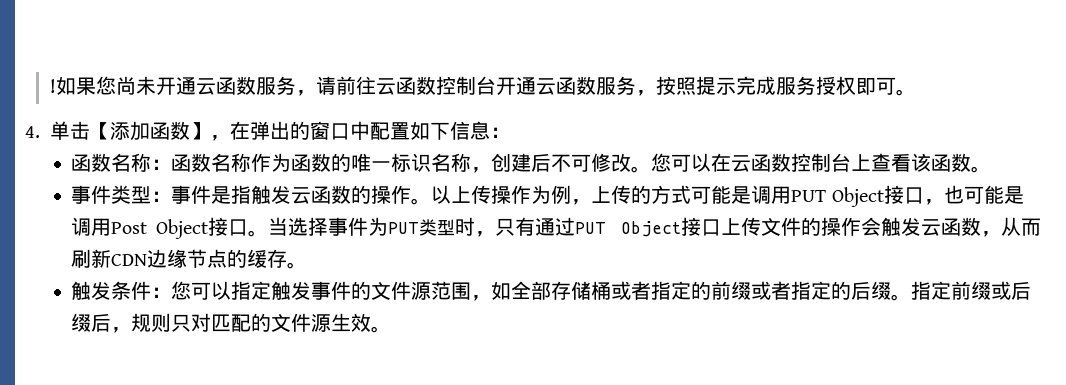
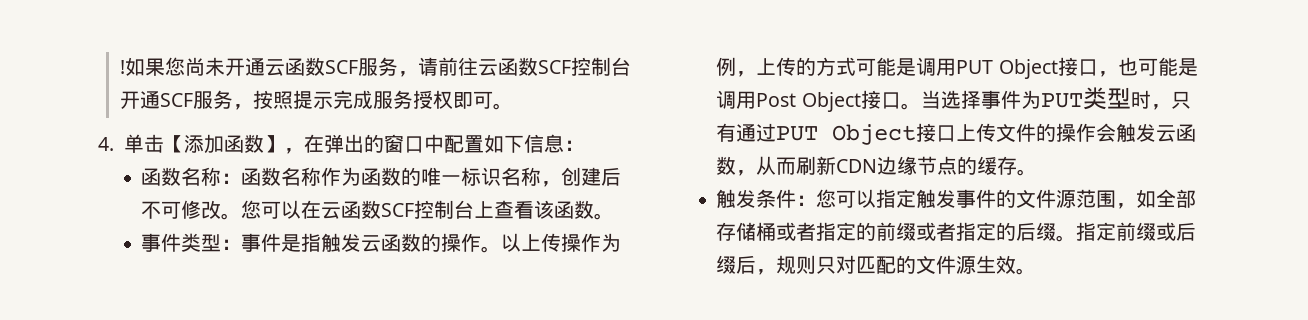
- 如果您尚未开通云函数服务，请前往云函数控制台开通云函数服务，按照提示完成服务授权即可。
+ 如果您尚未开通云函数SCF服务，请前往云函数SCF控制台开通SCF服务，按照提示完成服务授权即可。
- 您可以在云函数控制台上查看该函数。
+ 您可以在云函数SCF控制台上查看该函数。

